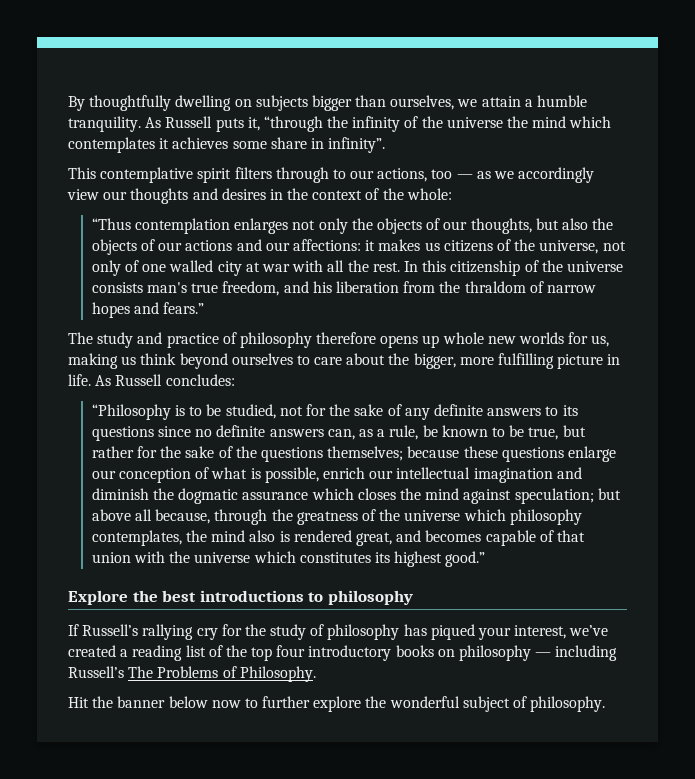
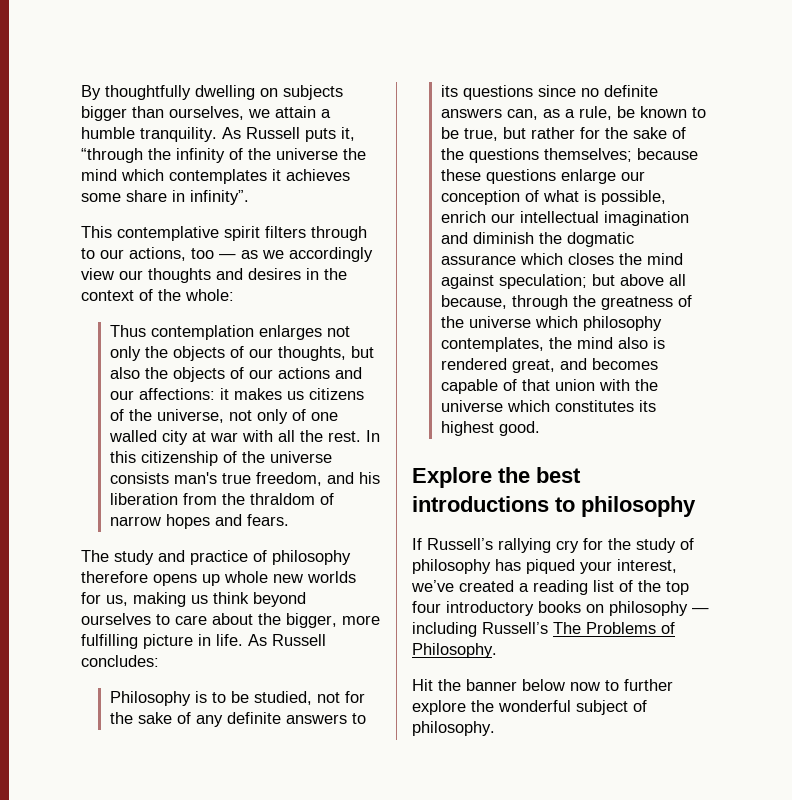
- “Thus contemplation enlarges not only the objects of our thoughts, but also the objects of our actions and our affections: it makes us citizens of the universe, not only of one walled city at war with all the rest.
+ Thus contemplation enlarges not only the objects of our thoughts, but also the objects of our actions and our affections: it makes us citizens of the universe, not only of one walled city at war with all the rest.
- In this citizenship of the universe consists man's true freedom, and his liberation from the thraldom of narrow hopes and fears.”
+ In this citizenship of the universe consists man's true freedom, and his liberation from the thraldom of narrow hopes and fears.
- “Philosophy is to be studied, not for the sake of any definite answers to its questions since no definite answers can, as a rule, be known to be true, but rather for the sake of the questions themselves;
+ Philosophy is to be studied, not for the sake of any definite answers to its questions since no definite answers can, as a rule, be known to be true, but rather for the sake of the questions themselves;
- but above all because, through the greatness of the universe which philosophy contemplates, the mind also is rendered great, and becomes capable of that union with the universe which constitutes its highest good.”
+ but above all because, through the greatness of the universe which philosophy contemplates, the mind also is rendered great, and becomes capable of that union with the universe which constitutes its highest good.

